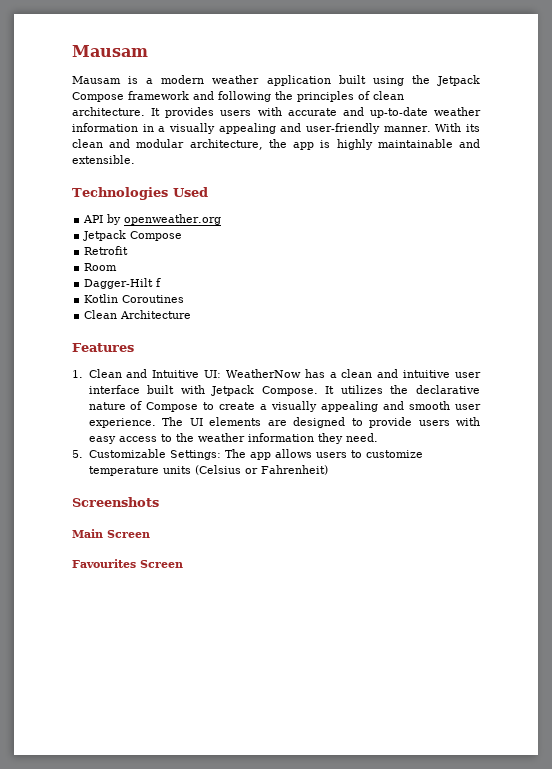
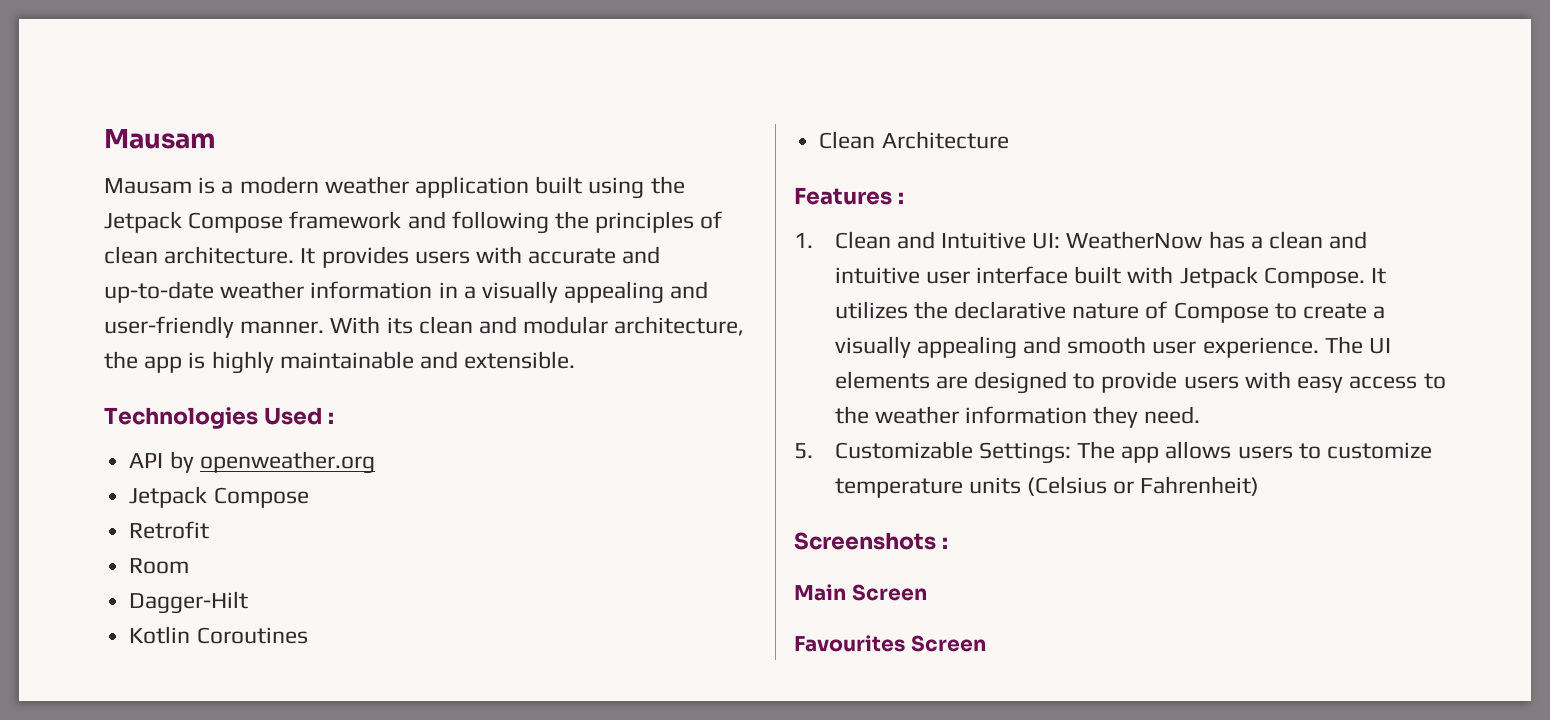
- Technologies Used
+ Technologies Used :
- Dagger-Hilt f
+ Dagger-Hilt
- Features
+ Features :
- Screenshots
+ Screenshots :

